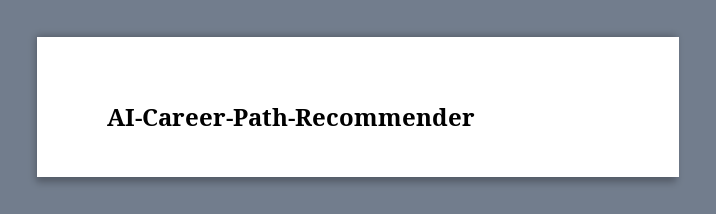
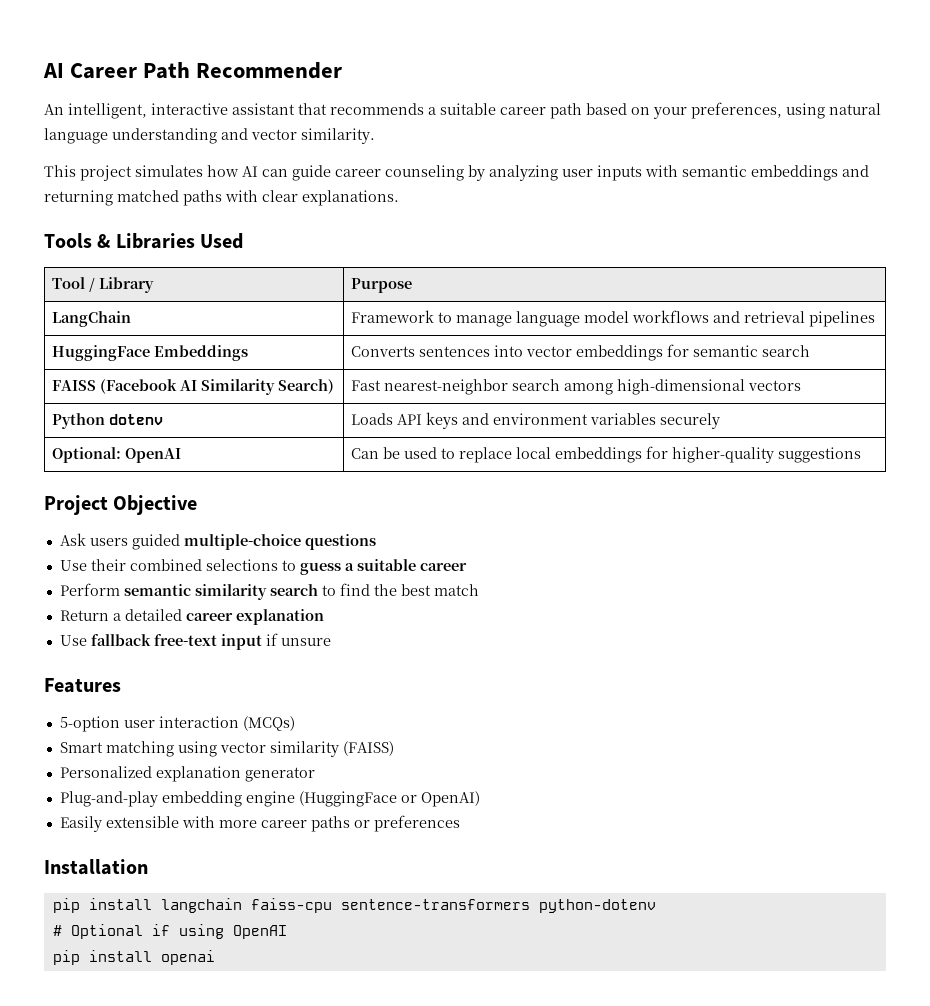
- AI-Career-Path-Recommender
+ AI Career Path Recommender
+ An intelligent, interactive assistant that recommends a suitable career path based on your preferences, using natural language understanding and vector similarity.
+ This project simulates how AI can guide career counseling by analyzing user inputs with semantic embeddings and returning matched paths with clear explanations.
+ Tools & Libraries Used
+ Tool / Library | Purpose
+ LangChain | Framework to manage language model workflows and retrieval pipelines
+ HuggingFace Embeddings | Converts sentences into vector embeddings for semantic search
+ FAISS (Facebook AI Similarity Search) | Fast nearest-neighbor search among high-dimensional vectors
+ Python dotenv | Loads API keys and environment variables securely
+ Optional: OpenAI | Can be used to replace local embeddings for higher-quality suggestions
+ Project Objective
+ Ask users guided multiple-choice questions
+ Use their combined selections to guess a suitable career
+ Perform semantic similarity search to find the best match
+ Return a detailed career explanation
+ Use fallback free-text input if unsure
+ Features
+ 5-option user interaction (MCQs)
+ Smart matching using vector similarity (FAISS)
+ Personalized explanation generator
+ Plug-and-play embedding engine (HuggingFace or OpenAI)
+ Easily extensible with more career paths or preferences
+ Installation
+ pip install langchain faiss-cpu sentence-transformers python-dotenv
+ # Optional if using OpenAI
+ pip install openai

